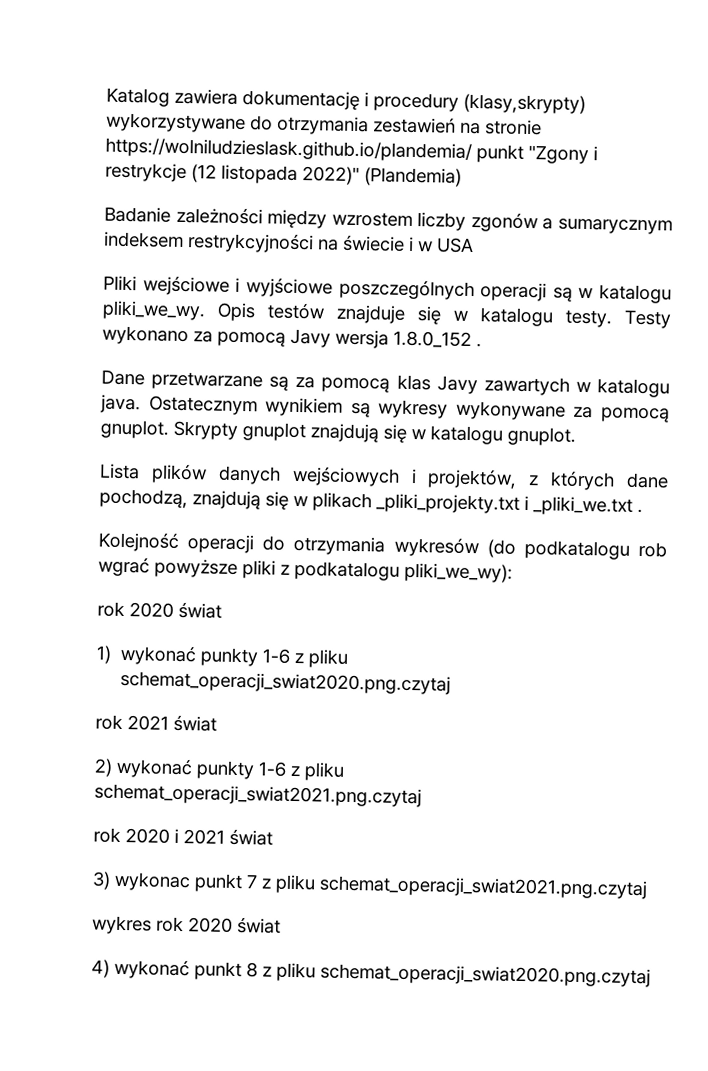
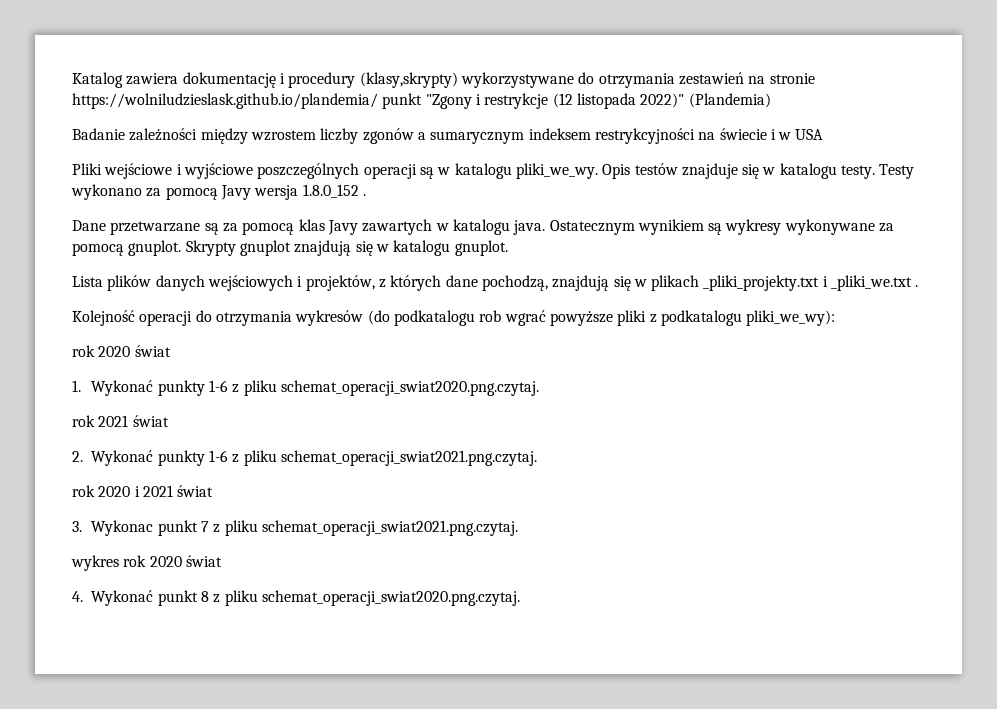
- 1) wykonać punkty 1-6 z pliku schemat_operacji_swiat2020.png.czytaj
+ 1. Wykonać punkty 1-6 z pliku schemat_operacji_swiat2020.png.czytaj.
- 2) wykonać punkty 1-6 z pliku schemat_operacji_swiat2021.png.czytaj
+ 2. Wykonać punkty 1-6 z pliku schemat_operacji_swiat2021.png.czytaj.
- 3) wykonac punkt 7 z pliku schemat_operacji_swiat2021.png.czytaj
+ 3. Wykonac punkt 7 z pliku schemat_operacji_swiat2021.png.czytaj.
- 4) wykonać punkt 8 z pliku schemat_operacji_swiat2020.png.czytaj
+ 4. Wykonać punkt 8 z pliku schemat_operacji_swiat2020.png.czytaj.

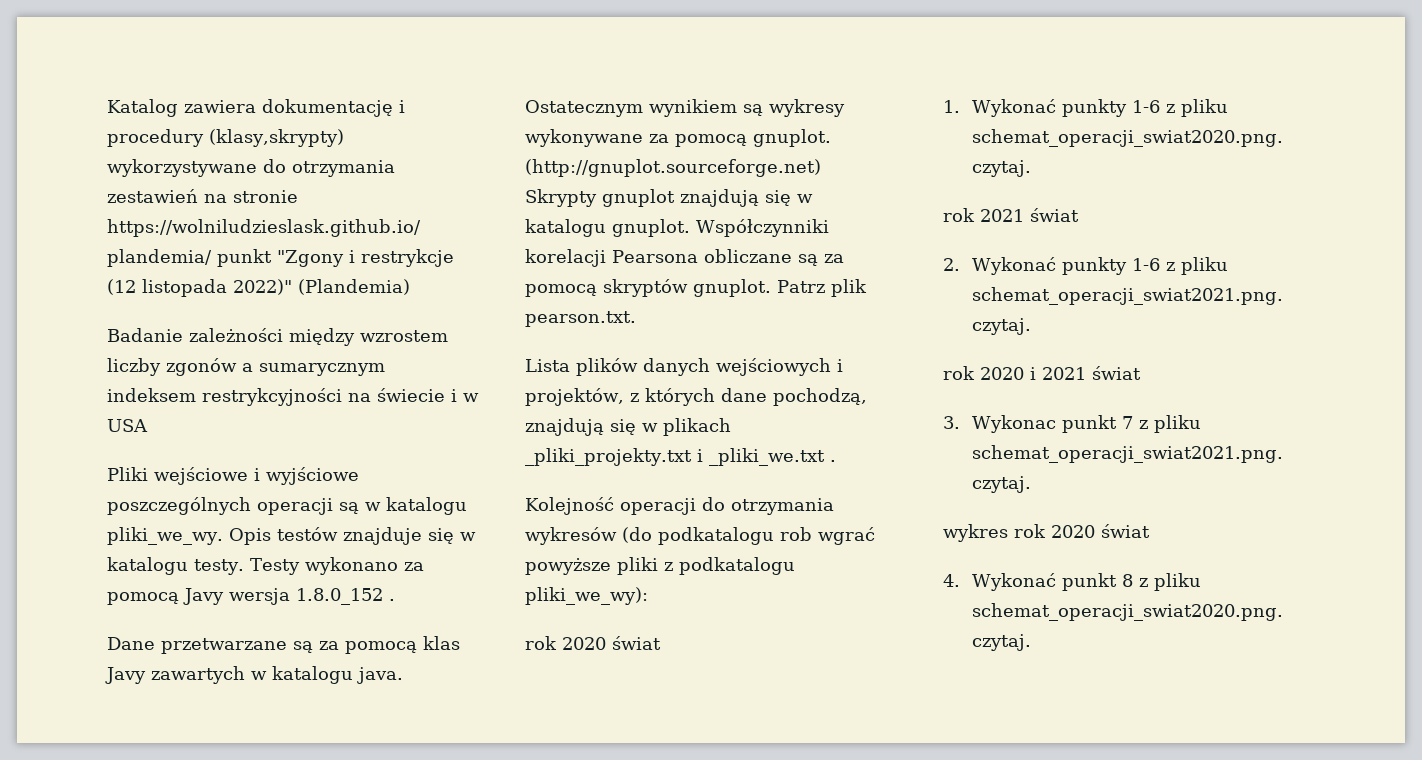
- Skrypty gnuplot znajdują się w katalogu gnuplot.
+ (http://gnuplot.sourceforge.net) Skrypty gnuplot znajdują się w katalogu gnuplot. Współczynniki korelacji Pearsona obliczane są za pomocą skryptów gnuplot. Patrz plik pearson.txt.

